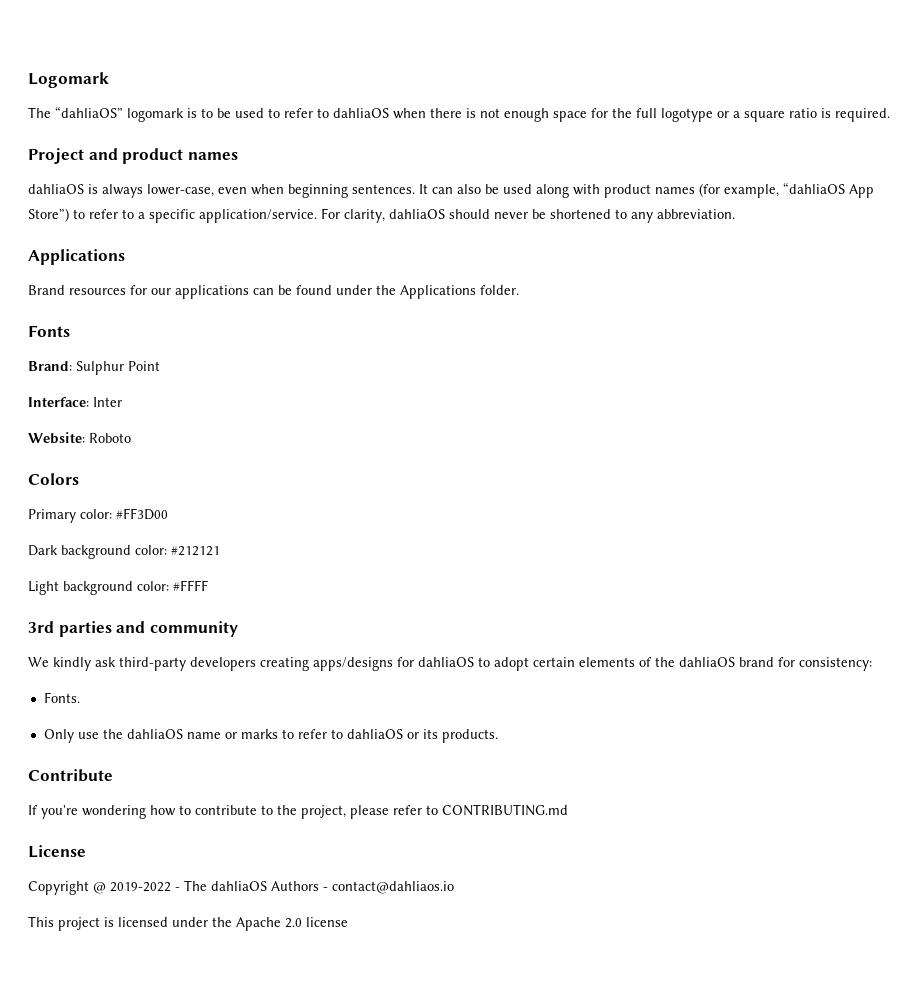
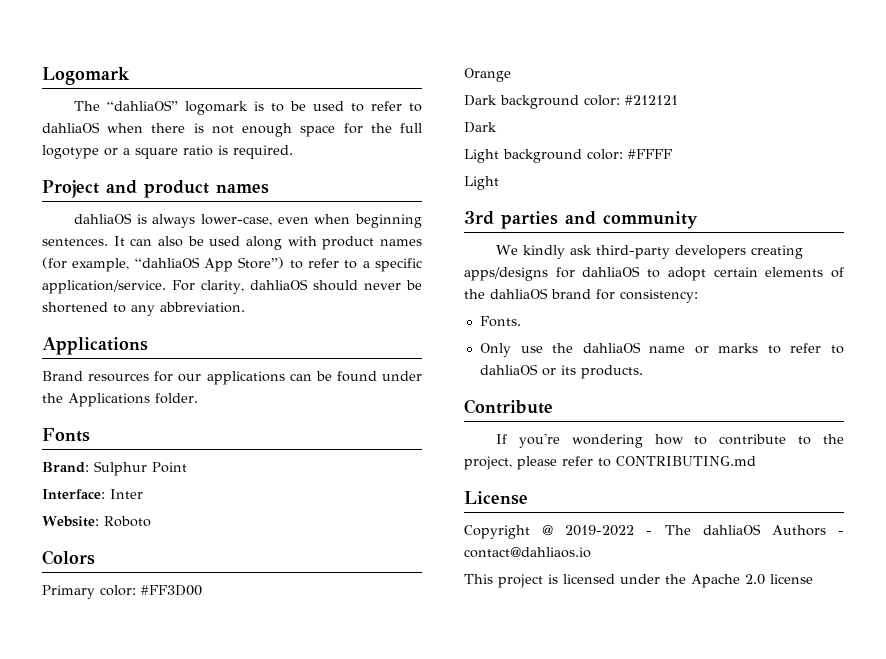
+ Orange
  Dark background color: #212121
+ Dark
  Light background color: #FFFF
+ Light

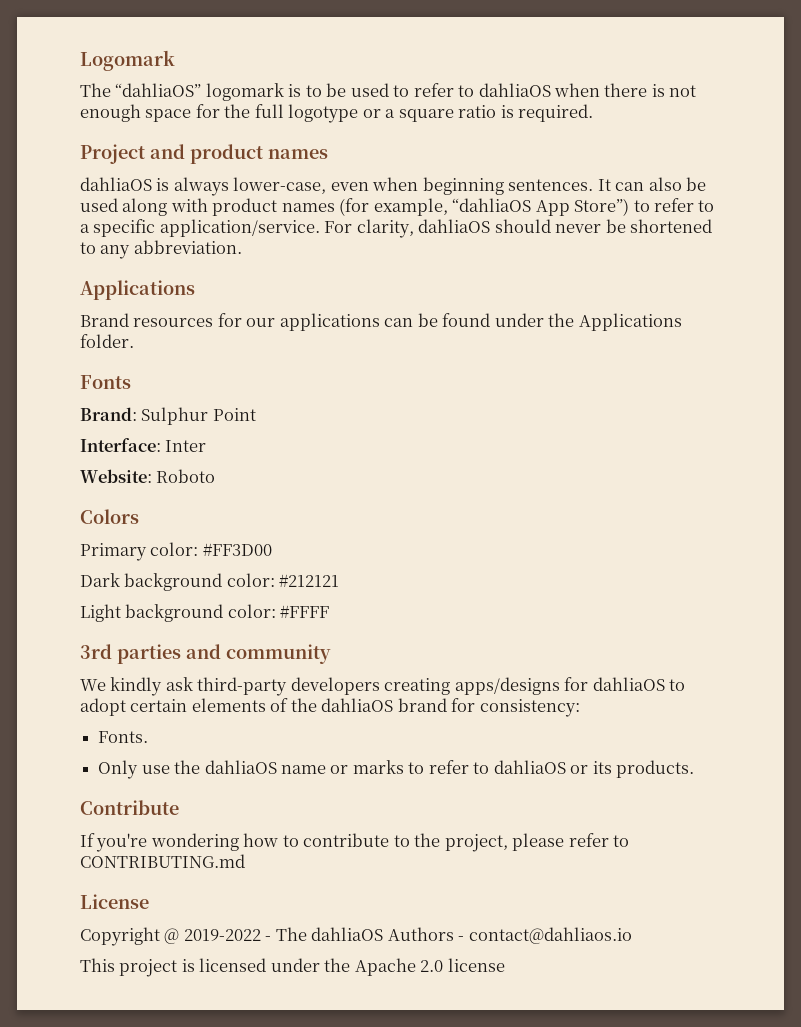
- Orange
  Dark background color: #212121
- Dark
  Light background color: #FFFF
- Light

